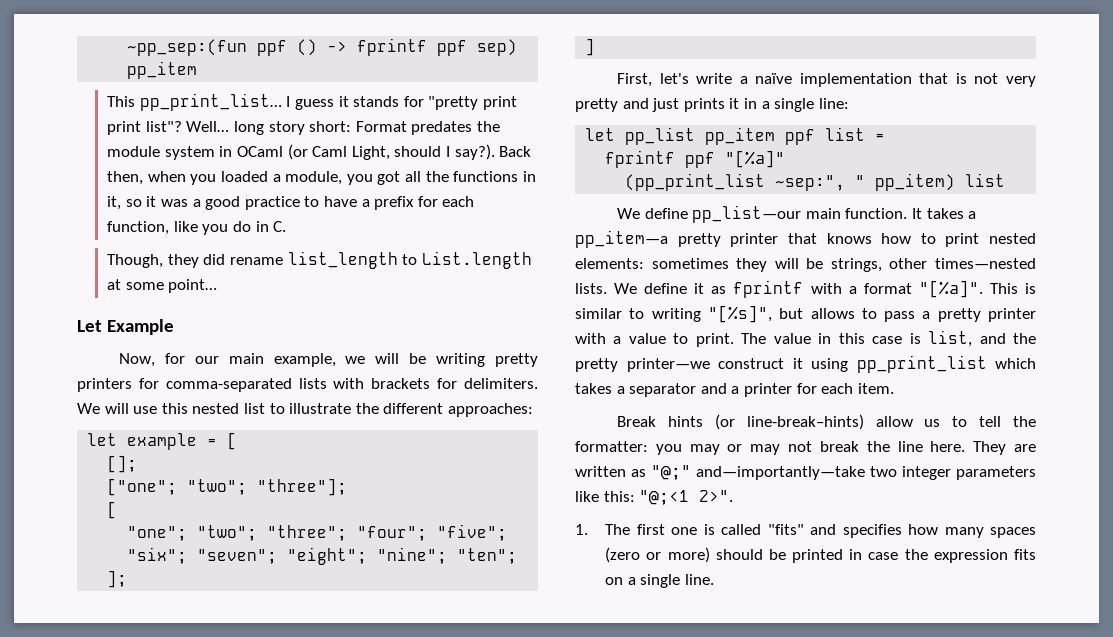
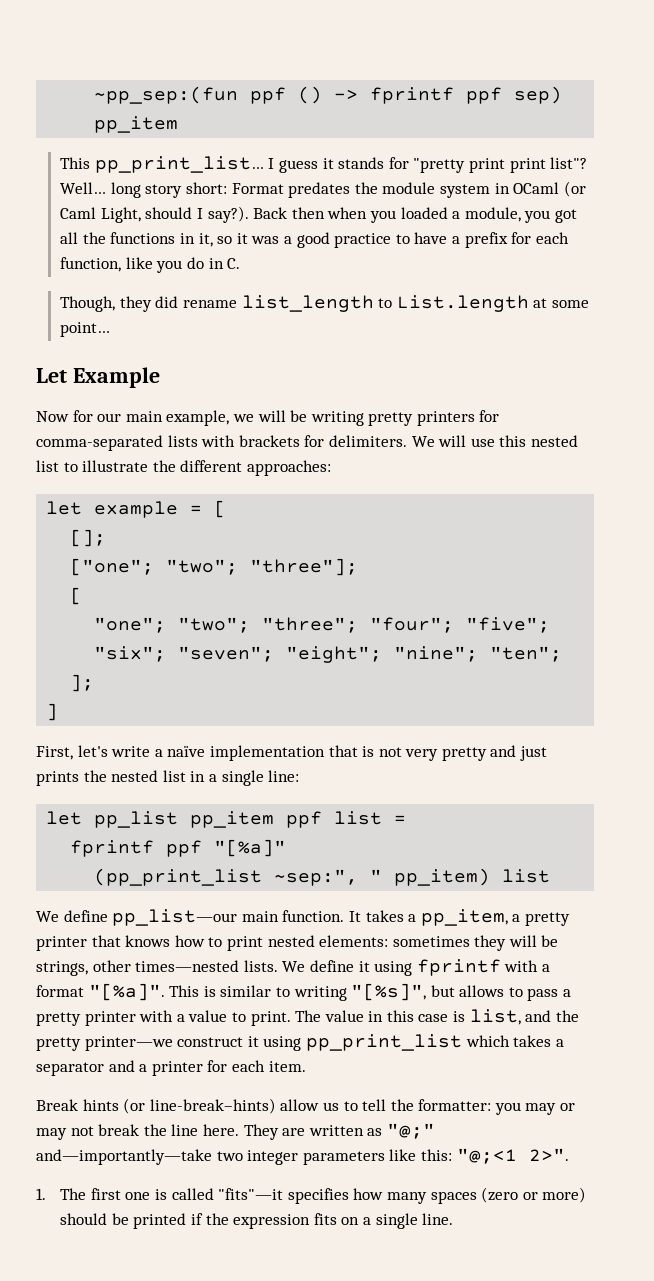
- Back then, when you loaded a module, you got all the functions in it, so it was a good practice to have a prefix for each function, like you do in C.
+ Back then when you loaded a module, you got all the functions in it, so it was a good practice to have a prefix for each function, like you do in C.
- Now, for our main example, we will be writing pretty printers for comma-separated lists with brackets for delimiters.
+ Now for our main example, we will be writing pretty printers for comma-separated lists with brackets for delimiters.
- First, let's write a naïve implementation that is not very pretty and just prints it in a single line:
+ First, let's write a naïve implementation that is not very pretty and just prints the nested list in a single line:
- It takes a pp_item—a pretty printer that knows how to print nested elements: sometimes they will be strings, other times—nested lists.
+ It takes a pp_item, a pretty printer that knows how to print nested elements: sometimes they will be strings, other times—nested lists.
- We define it as fprintf with a format "[%a]".
+ We define it using fprintf with a format "[%a]".
- 1. The first one is called "fits" and specifies how many spaces (zero or more) should be printed in case the expression fits on a single line.
+ 1. The first one is called "fits"—it specifies how many spaces (zero or more) should be printed if the expression fits on a single line.

